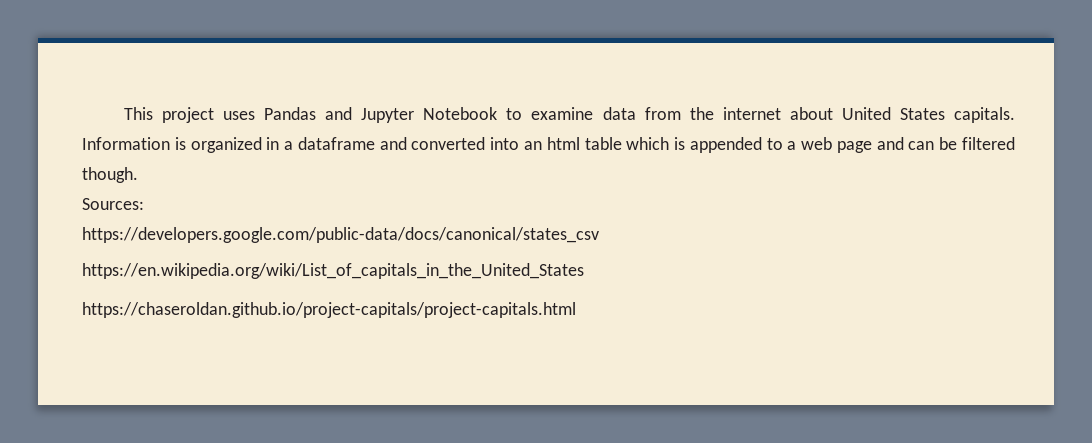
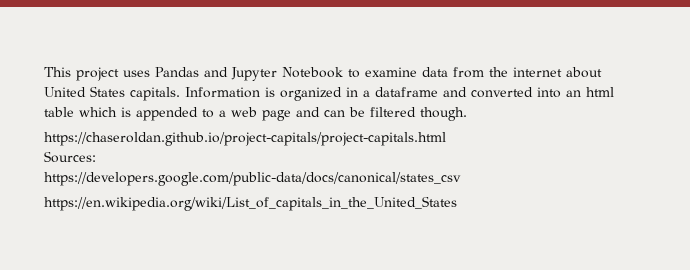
+ https://chaseroldan.github.io/project-capitals/project-capitals.html
- https://chaseroldan.github.io/project-capitals/project-capitals.html

